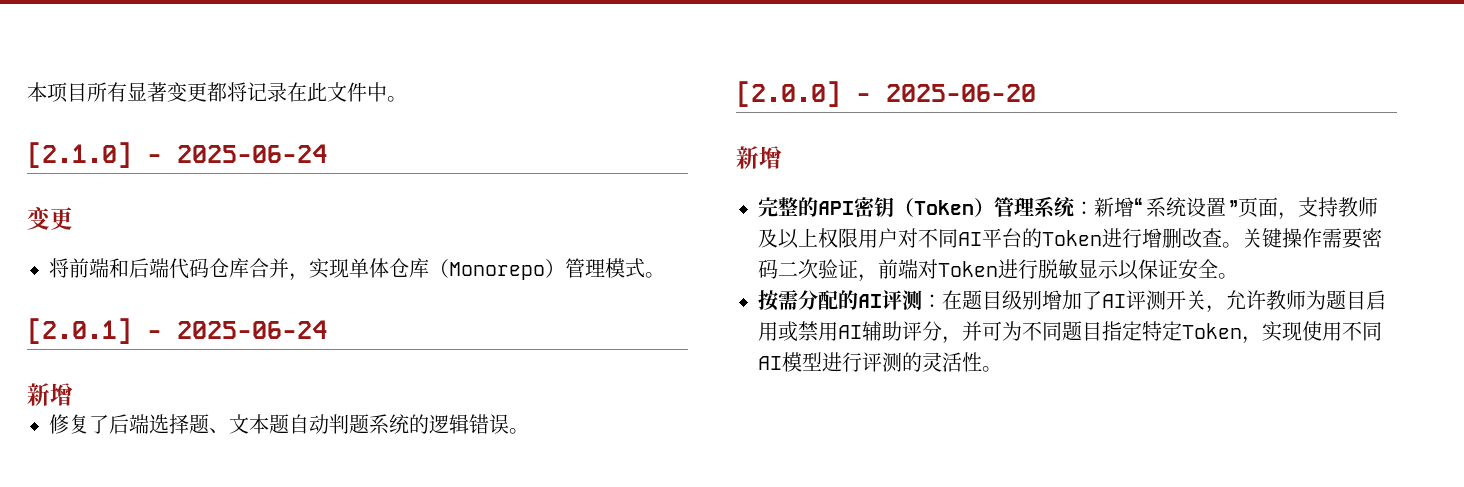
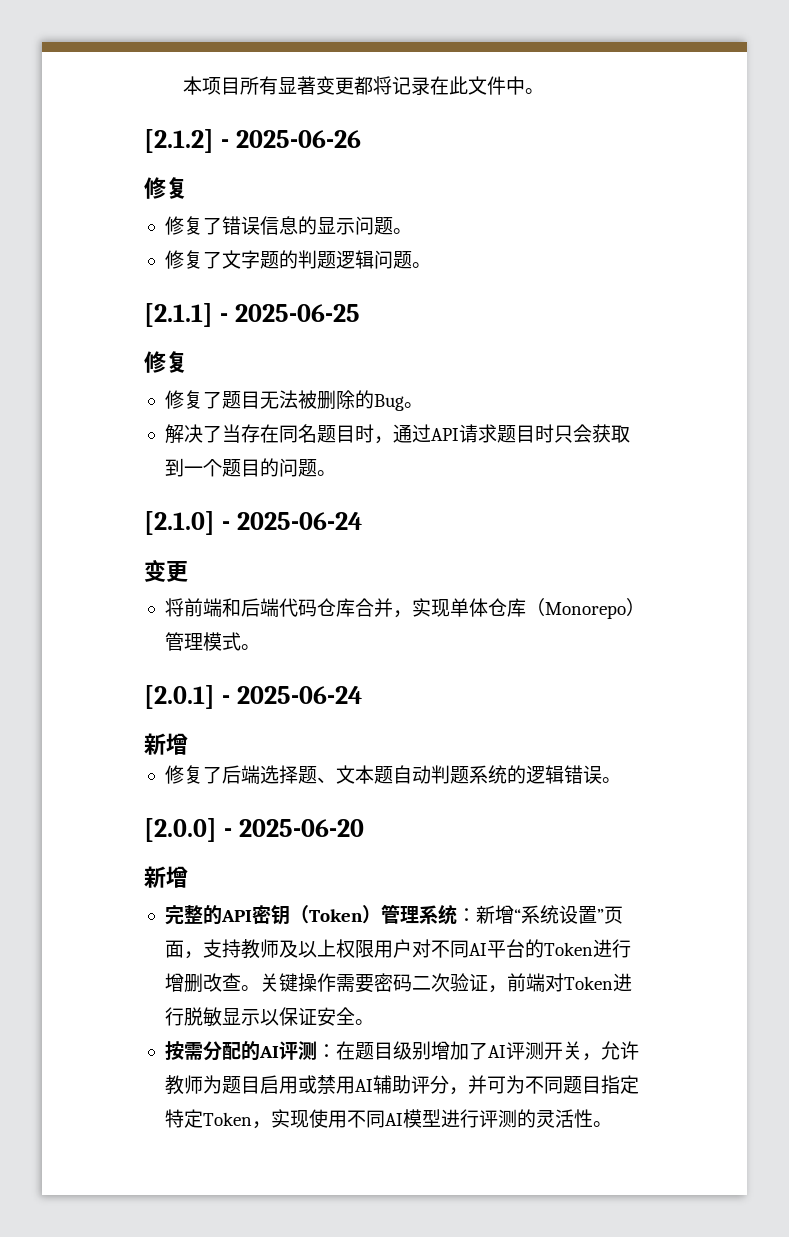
+ [2.1.2] - 2025-06-26
+ 修复
+ 修复了错误信息的显示问题。
+ 修复了文字题的判题逻辑问题。
+ [2.1.1] - 2025-06-25
+ 修复
+ 修复了题目无法被删除的Bug。
+ 解决了当存在同名题目时，通过API请求题目时只会获取到一个题目的问题。

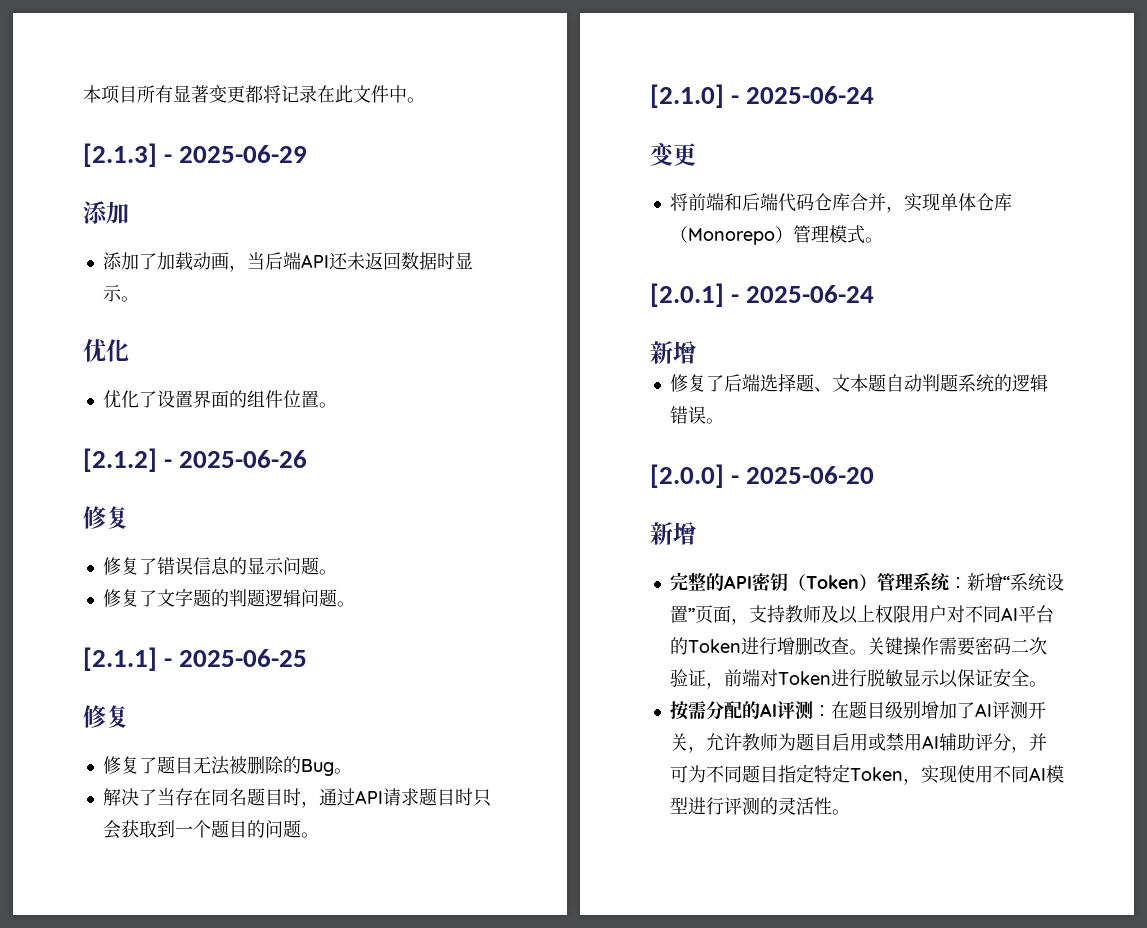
+ [2.1.3] - 2025-06-29
+ 添加
+ 添加了加载动画，当后端API还未返回数据时显示。
+ 优化
+ 优化了设置界面的组件位置。

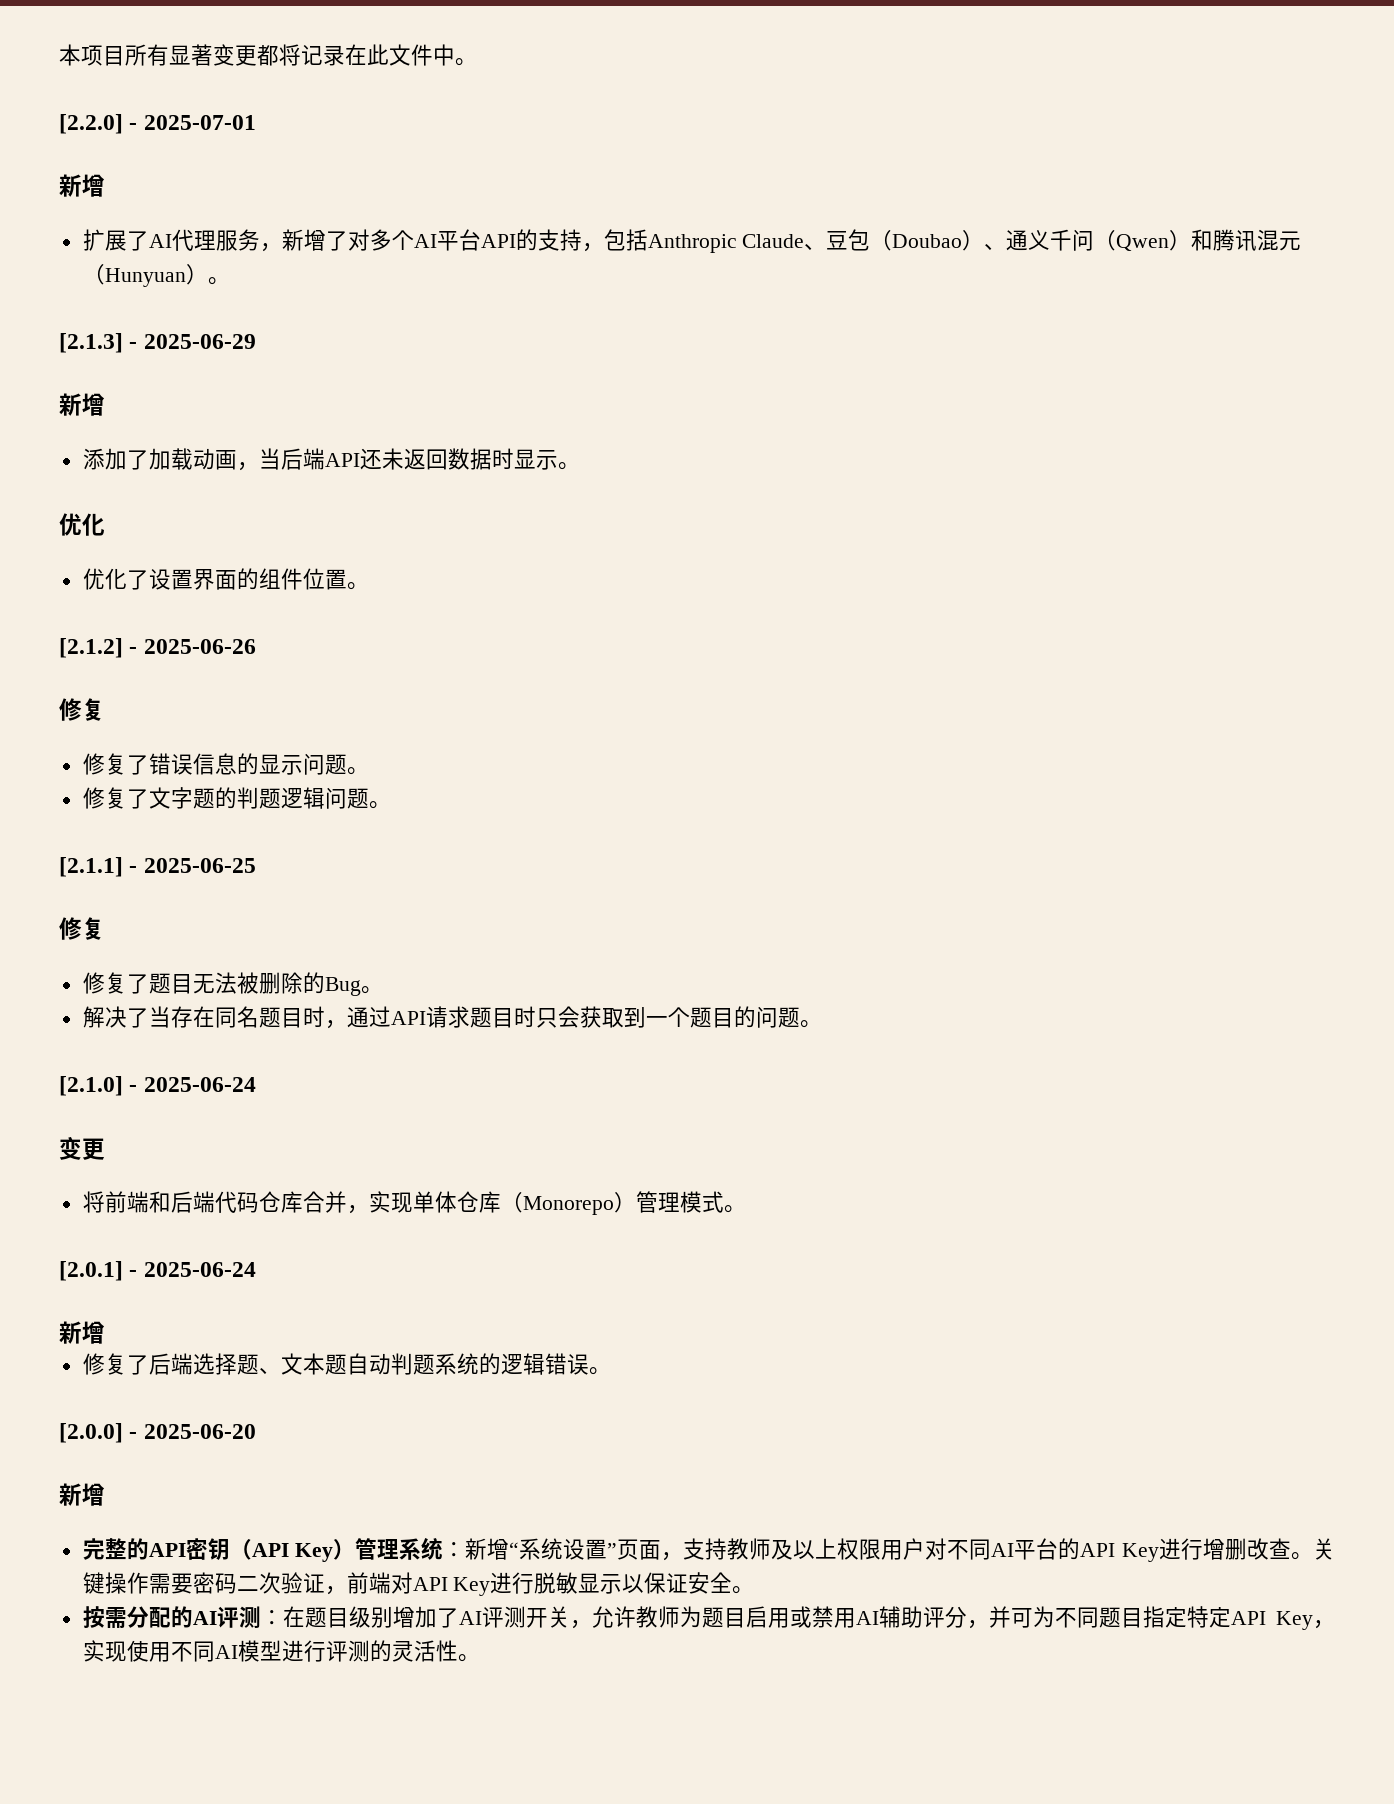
+ [2.2.0] - 2025-07-01
+ 新增
+ 扩展了AI代理服务，新增了对多个AI平台API的支持，包括Anthropic Claude、豆包（Doubao）、通义千问（Qwen）和腾讯混元（Hunyuan）。
  [2.1.3] - 2025-06-29
- 添加
+ 新增
- 完整的API密钥（Token）管理系统：新增“系统设置”页面，支持教师及以上权限用户对不同AI平台的Token进行增删改查。
+ 完整的API密钥（API Key）管理系统：新增“系统设置”页面，支持教师及以上权限用户对不同AI平台的API Key进行增删改查。
- 关键操作需要密码二次验证，前端对Token进行脱敏显示以保证安全。
+ 关键操作需要密码二次验证，前端对API Key进行脱敏显示以保证安全。
- 按需分配的AI评测：在题目级别增加了AI评测开关，允许教师为题目启用或禁用AI辅助评分，并可为不同题目指定特定Token，实现使用不同AI模型进行评测的灵活性。
+ 按需分配的AI评测：在题目级别增加了AI评测开关，允许教师为题目启用或禁用AI辅助评分，并可为不同题目指定特定API Key，实现使用不同AI模型进行评测的灵活性。

